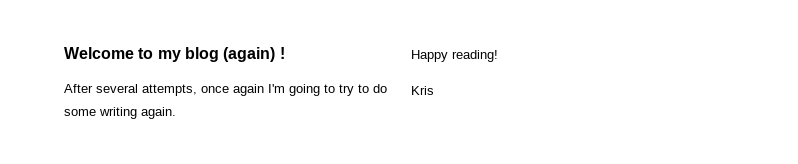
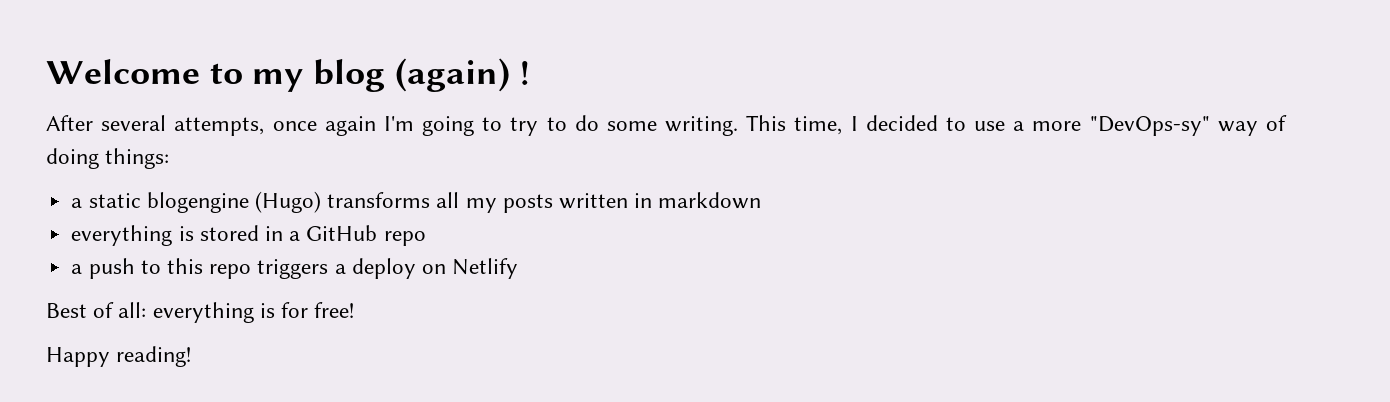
- After several attempts, once again I'm going to try to do some writing again.
+ After several attempts, once again I'm going to try to do some writing. This time, I decided to use a more "DevOps-sy" way of doing things:
+ a static blogengine (Hugo) transforms all my posts written in markdown
+ everything is stored in a GitHub repo
+ a push to this repo triggers a deploy on Netlify
+ Best of all: everything is for free!
- Kris

